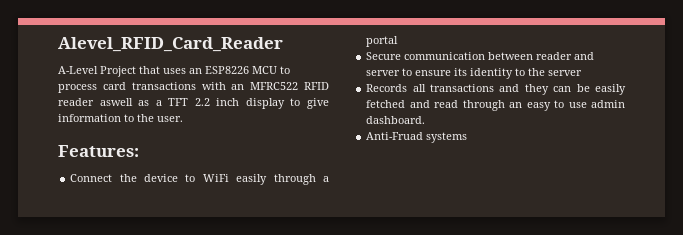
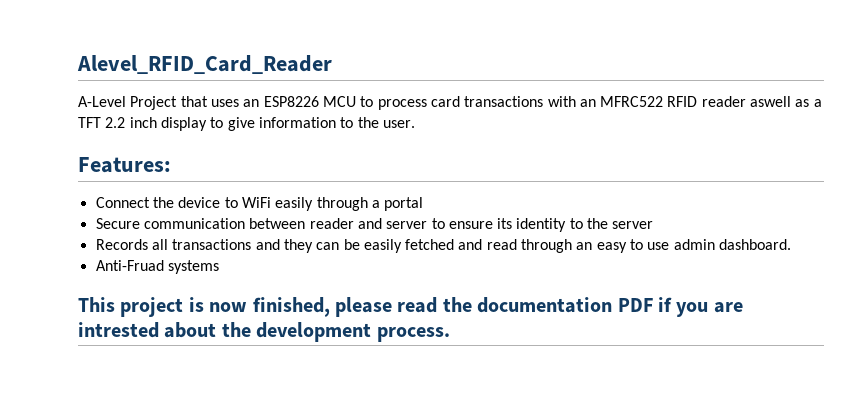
+ This project is now finished, please read the documentation PDF if you are intrested about the development process.

